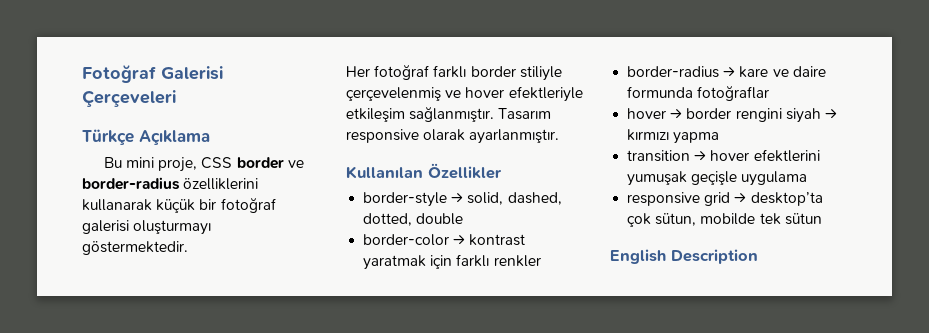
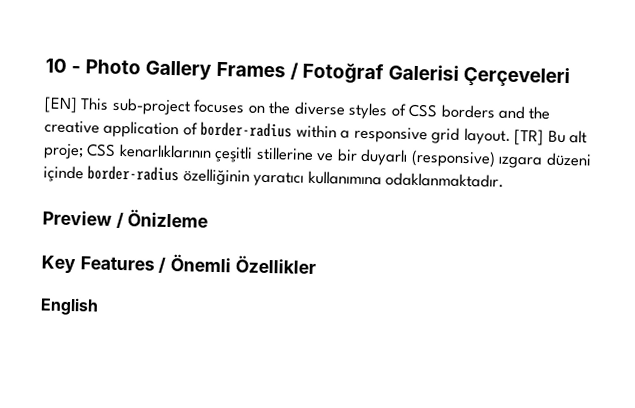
- Fotoğraf Galerisi Çerçeveleri
- Türkçe Açıklama
- Bu mini proje, CSS border ve border-radius özelliklerini kullanarak küçük bir fotoğraf galerisi oluşturmayı göstermektedir.
- Her fotoğraf farklı border stiliyle çerçevelenmiş ve hover efektleriyle etkileşim sağlanmıştır. Tasarım responsive olarak ayarlanmıştır.
- Kullanılan Özellikler
- border-style → solid, dashed, dotted, double
- border-color → kontrast yaratmak için farklı renkler
- border-radius → kare ve daire formunda fotoğraflar
- hover → border rengini siyah → kırmızı yapma
- transition → hover efektlerini yumuşak geçişle uygulama
- responsive grid → desktop’ta çok sütun, mobilde tek sütun
+ 10 - Photo Gallery Frames / Fotoğraf Galerisi Çerçeveleri
+ [EN] This sub-project focuses on the diverse styles of CSS borders and the creative application of border-radius within a responsive grid layout. [TR] Bu alt proje; CSS kenarlıklarının çeşitli stillerine ve bir duyarlı (responsive) ızgara düzeni içinde border-radius özelliğinin yaratıcı kullanımına odaklanmaktadır.
+ Preview / Önizleme
+ Key Features / Önemli Özellikler
- English Description
+ English

